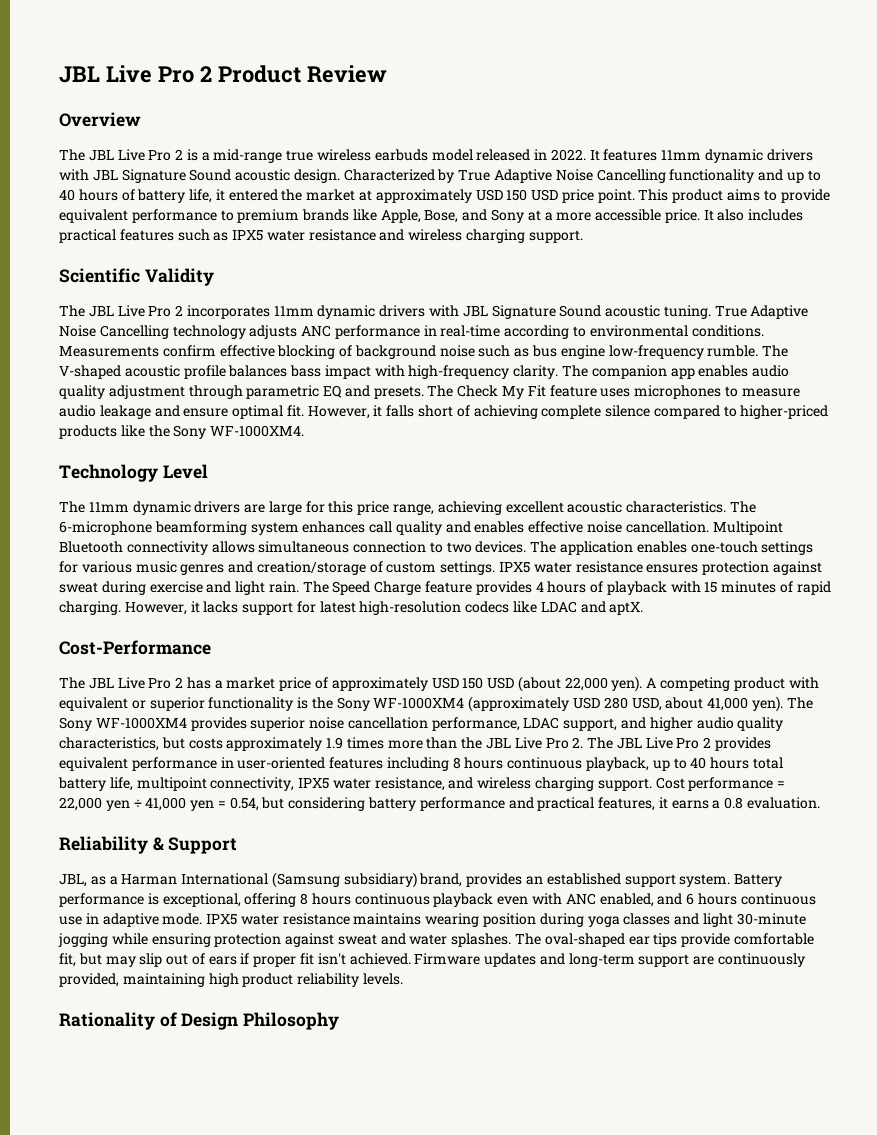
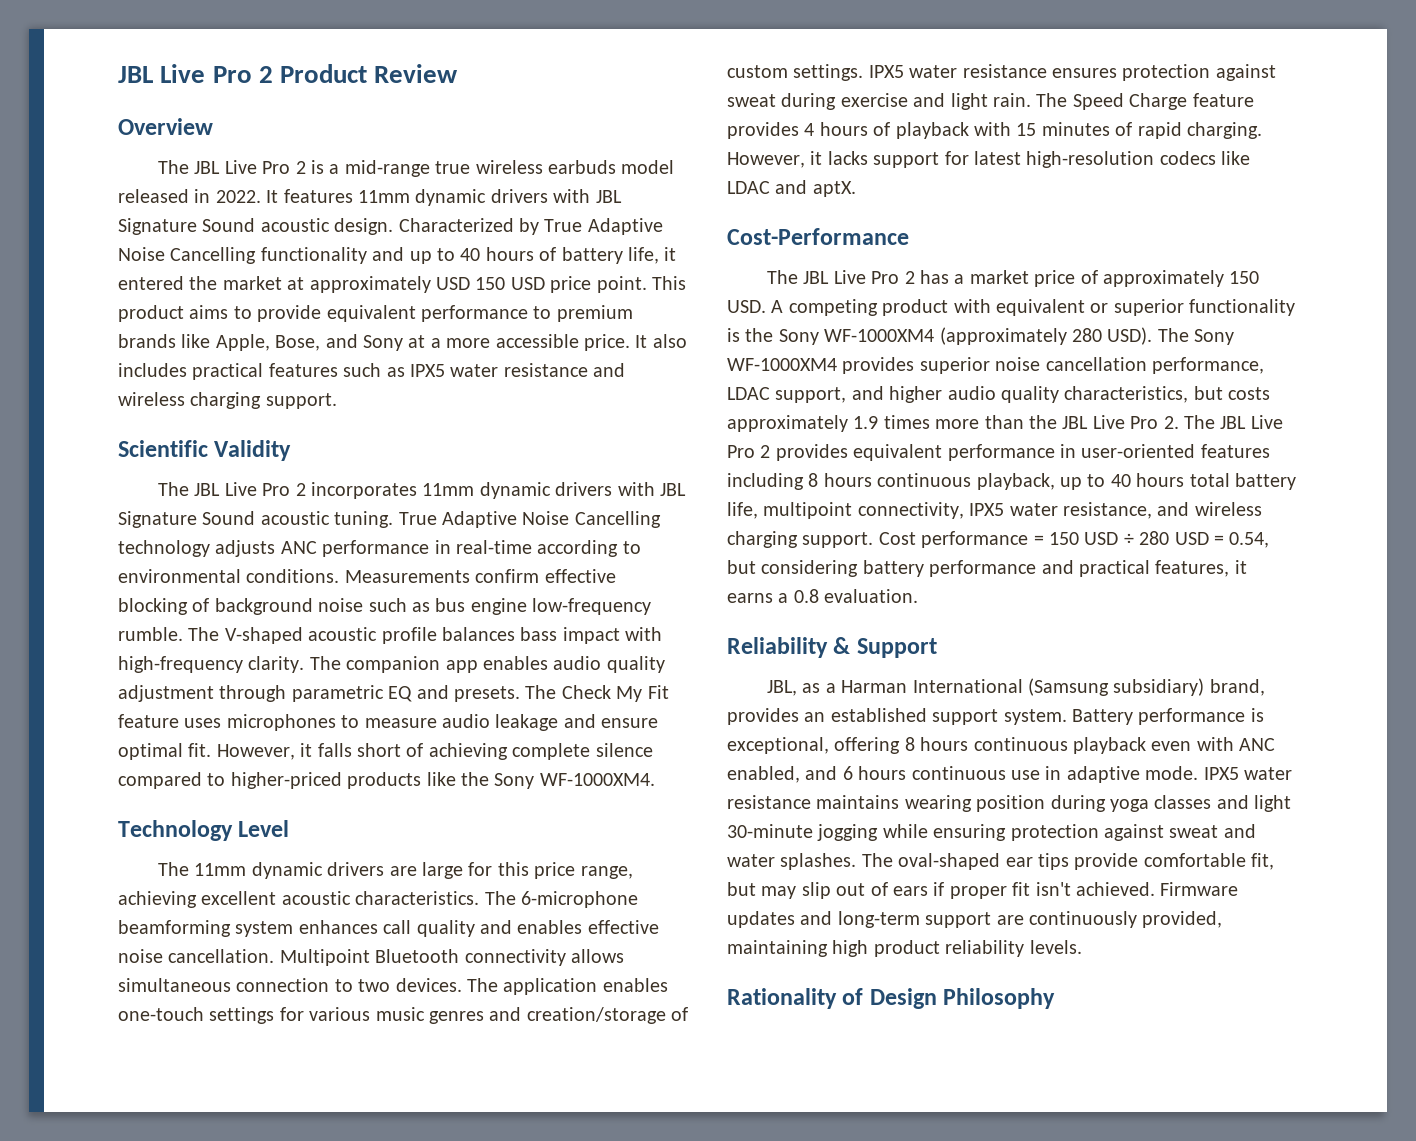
- The JBL Live Pro 2 has a market price of approximately USD 150 USD (about 22,000 yen). A competing product with equivalent or superior functionality is the Sony WF-1000XM4 (approximately USD 280 USD, about 41,000 yen).
+ The JBL Live Pro 2 has a market price of approximately 150 USD. A competing product with equivalent or superior functionality is the Sony WF-1000XM4 (approximately 280 USD).
- Cost performance = 22,000 yen ÷ 41,000 yen = 0.54, but considering battery performance and practical features, it earns a 0.8 evaluation.
+ Cost performance = 150 USD ÷ 280 USD = 0.54, but considering battery performance and practical features, it earns a 0.8 evaluation.

